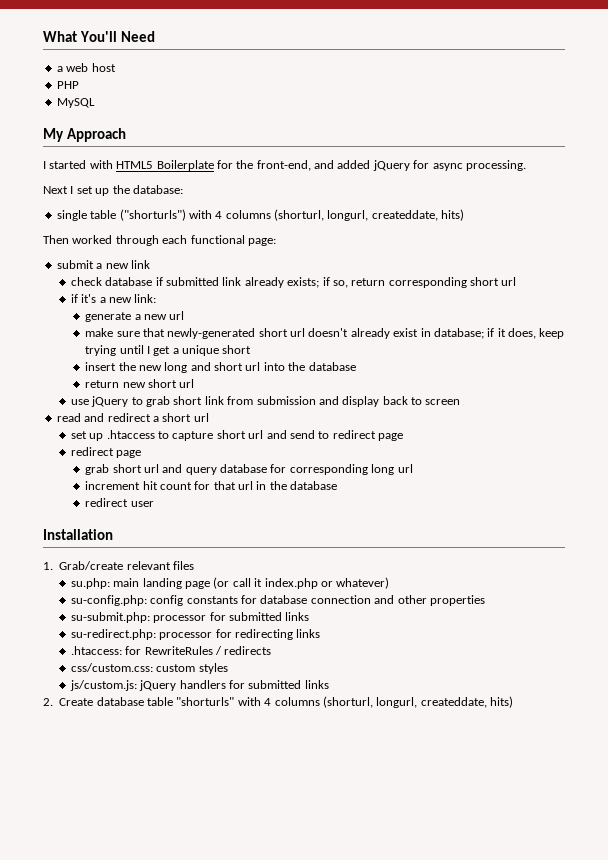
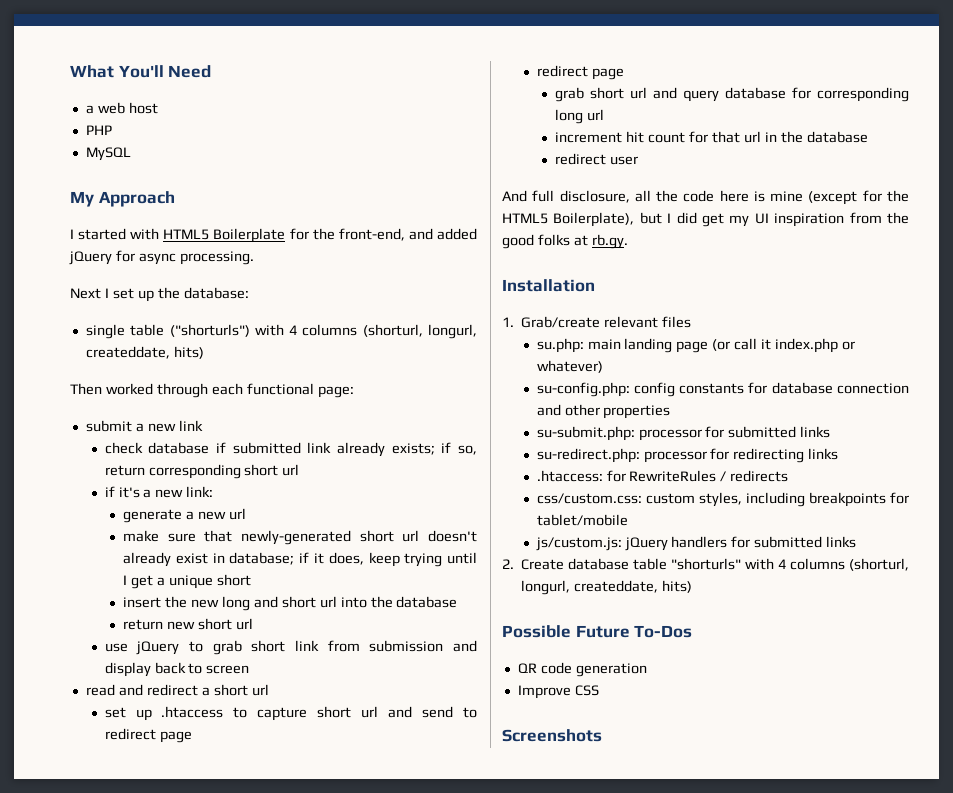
+ And full disclosure, all the code here is mine (except for the HTML5 Boilerplate), but I did get my UI inspiration from the good folks at rb.gy.
- css/custom.css: custom styles
+ css/custom.css: custom styles, including breakpoints for tablet/mobile
+ Possible Future To-Dos
+ QR code generation
+ Improve CSS
+ Screenshots

